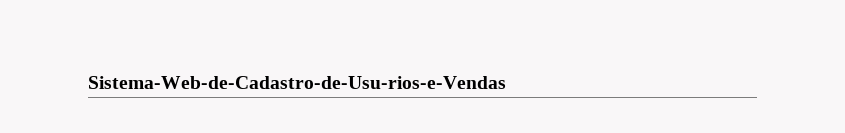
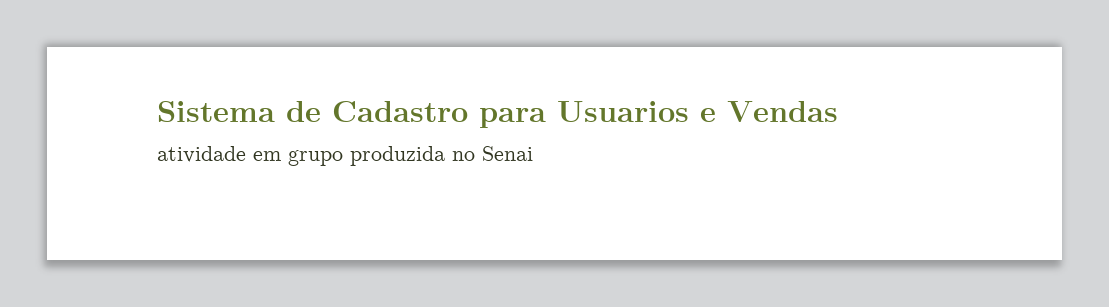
- Sistema-Web-de-Cadastro-de-Usu-rios-e-Vendas
+ Sistema de Cadastro para Usuarios e Vendas
+ atividade em grupo produzida no Senai

